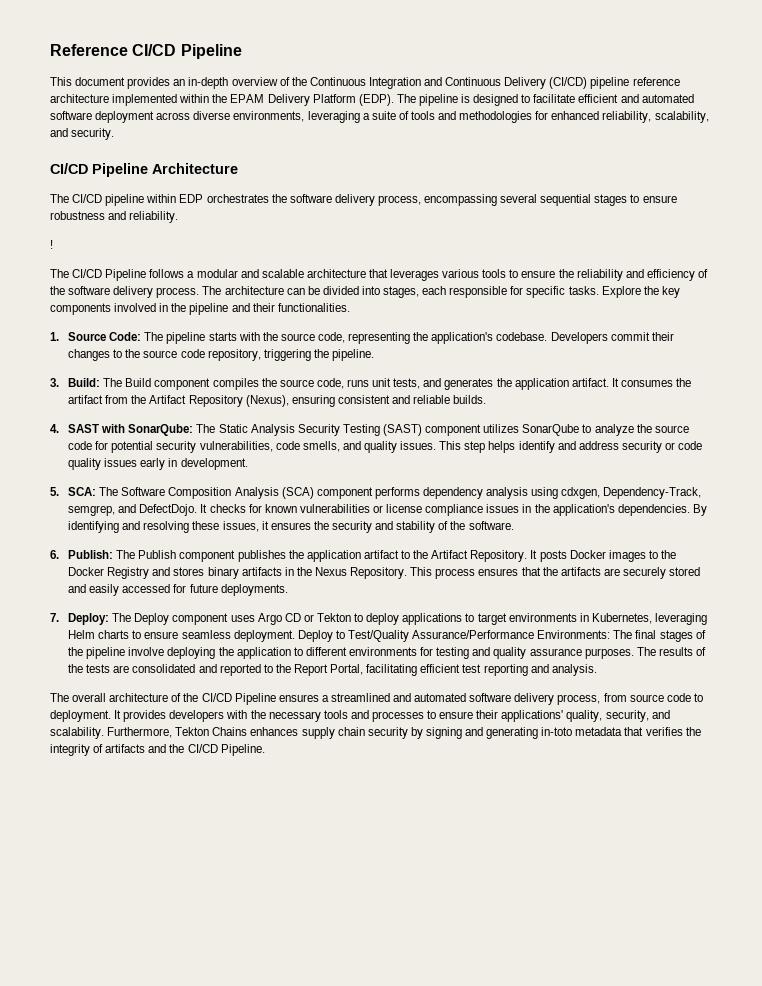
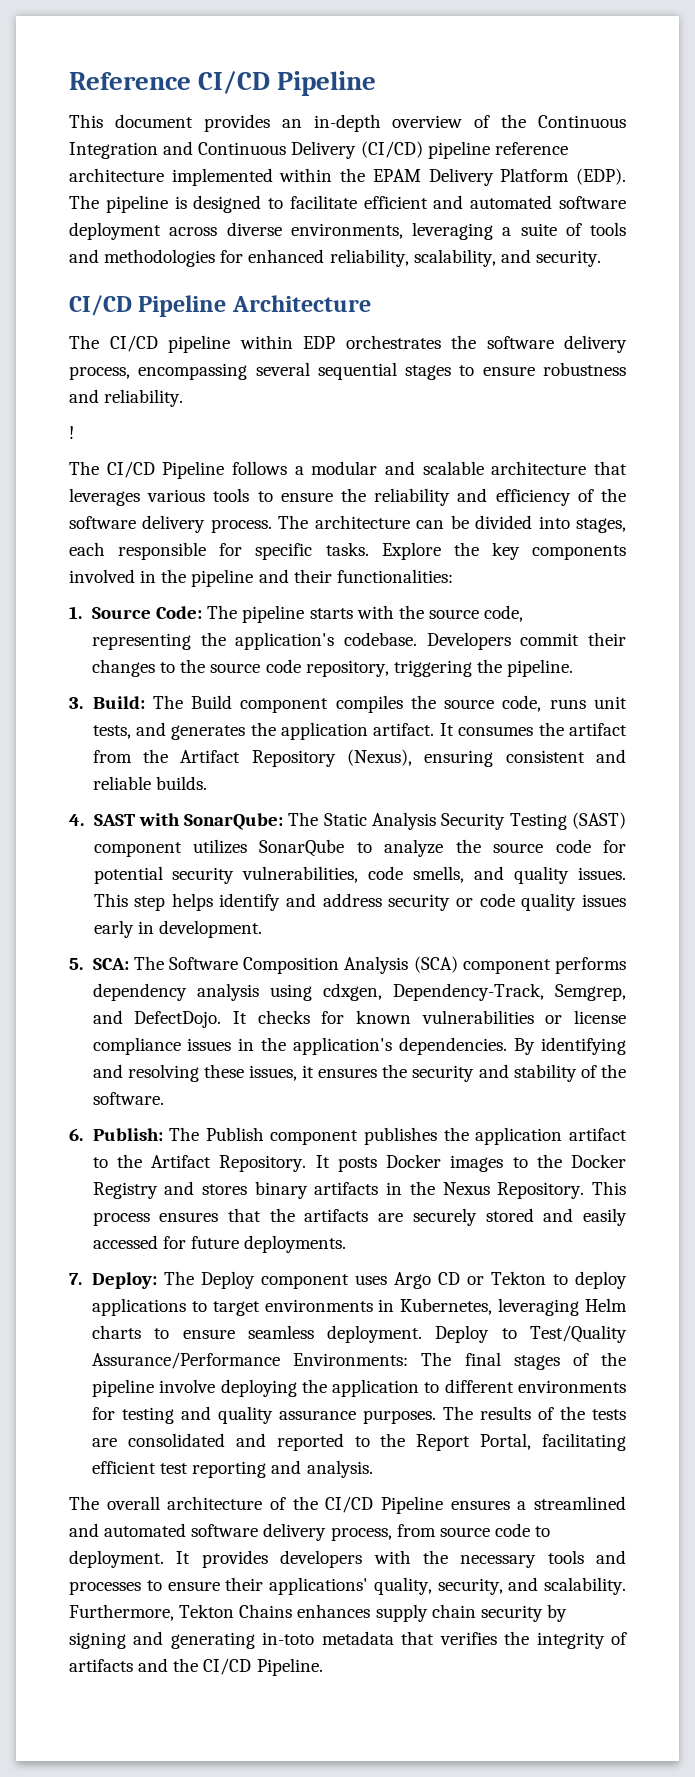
- Explore the key components involved in the pipeline and their functionalities.
+ Explore the key components involved in the pipeline and their functionalities:
- 5. SCA: The Software Composition Analysis (SCA) component performs dependency analysis using cdxgen, Dependency-Track, semgrep, and DefectDojo.
+ 5. SCA: The Software Composition Analysis (SCA) component performs dependency analysis using cdxgen, Dependency-Track, Semgrep, and DefectDojo.

